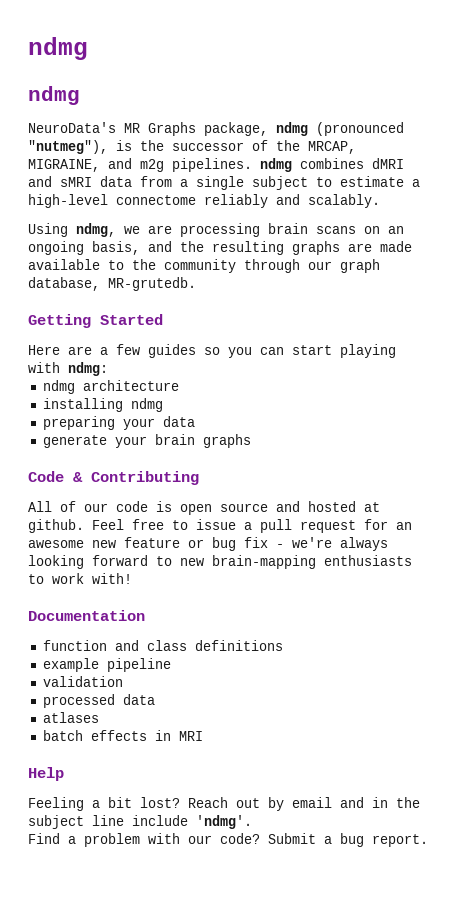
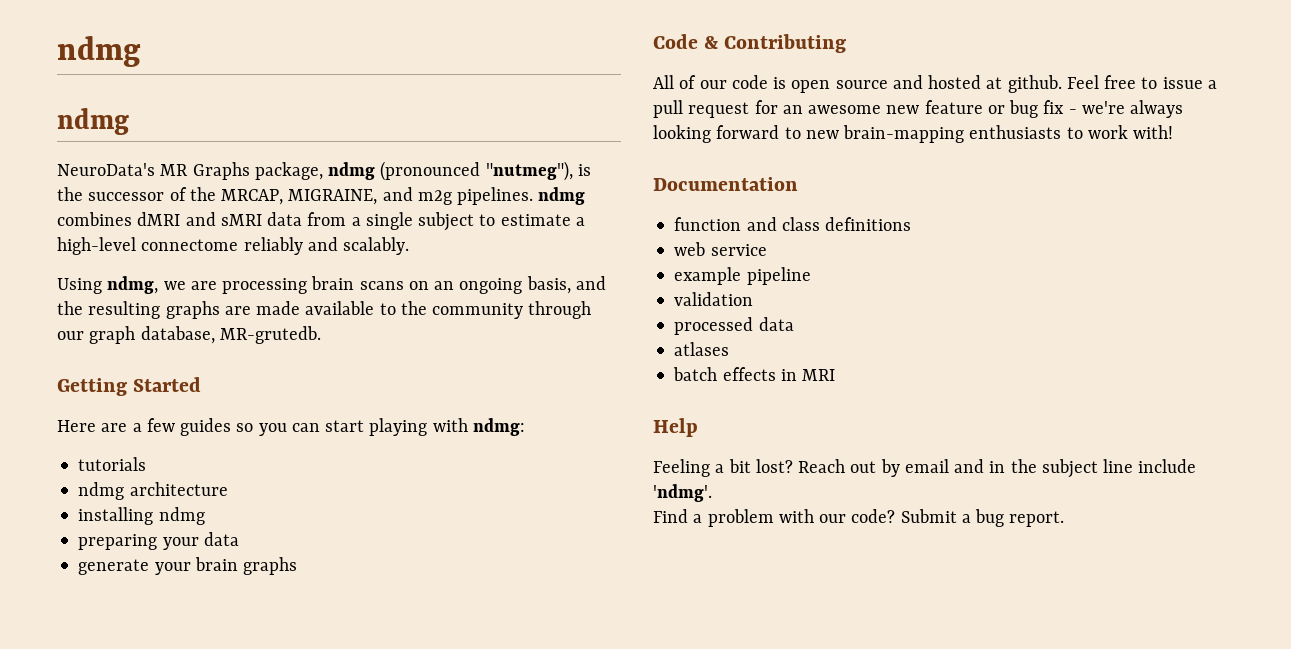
+ tutorials
+ web service

